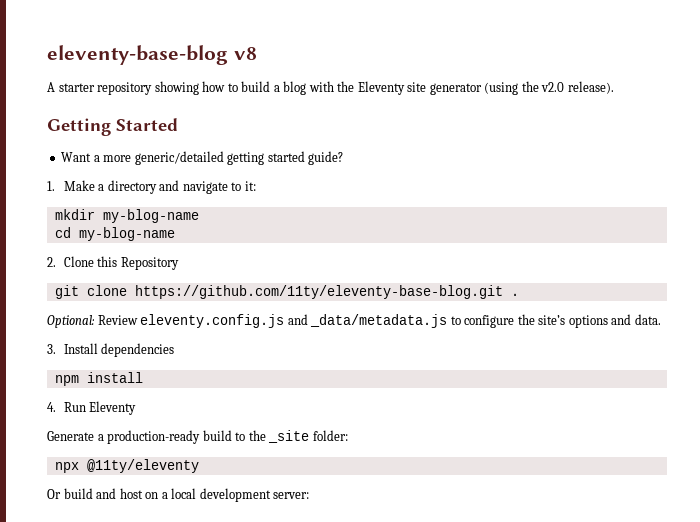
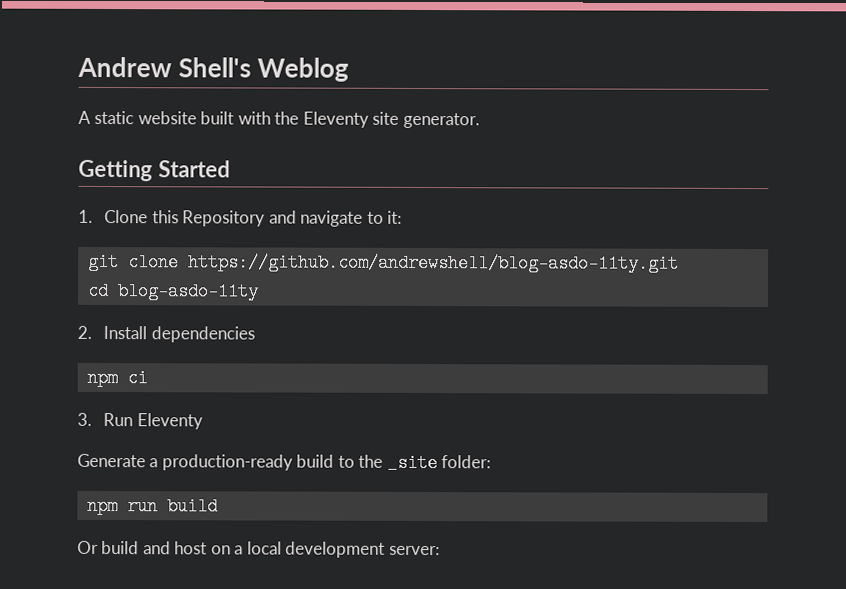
- eleventy-base-blog v8
- A starter repository showing how to build a blog with the Eleventy site generator (using the v2.0 release).
+ Andrew Shell's Weblog
+ A static website built with the Eleventy site generator.
  Getting Started
- Want a more generic/detailed getting started guide?
- 1. Make a directory and navigate to it:
- mkdir my-blog-name
- cd my-blog-name
- 2. Clone this Repository
- git clone https://github.com/11ty/eleventy-base-blog.git .
- Optional: Review eleventy.config.js and _data/metadata.js to configure the site’s options and data.
- 3. Install dependencies
+ 1. Clone this Repository and navigate to it:
+ git clone https://github.com/andrewshell/blog-asdo-11ty.git
+ cd blog-asdo-11ty
+ 2. Install dependencies
- npm install
- 4. Run Eleventy
+ npm ci
+ 3. Run Eleventy
- npx @11ty/eleventy
+ npm run build

